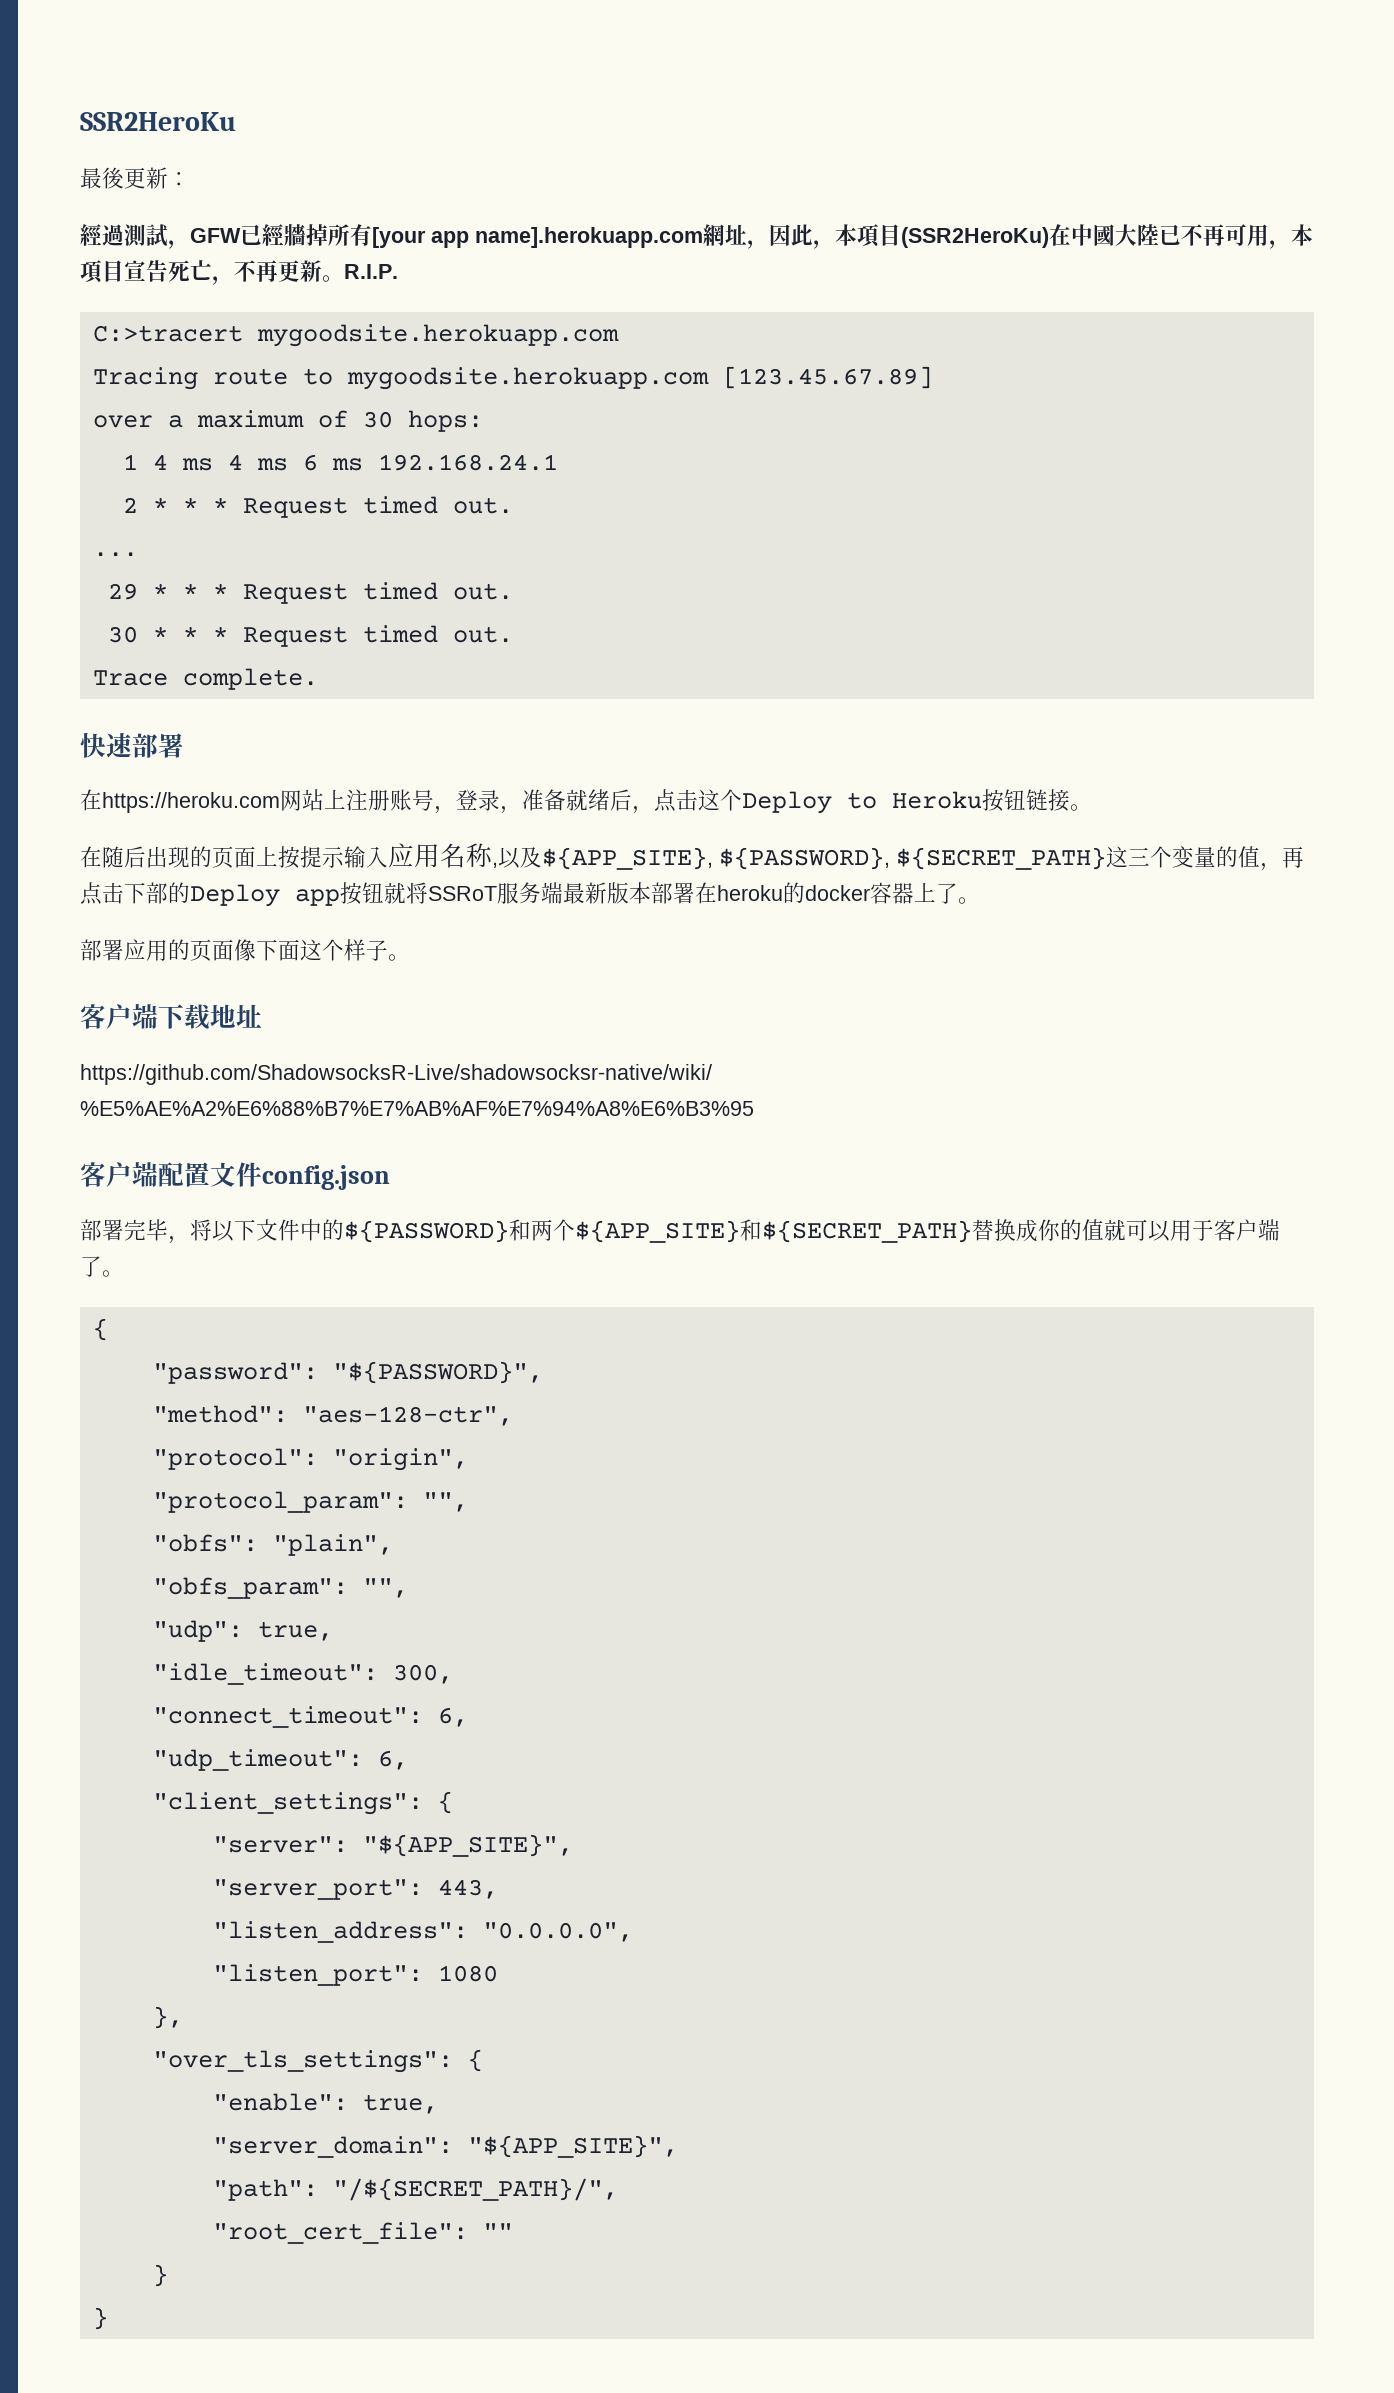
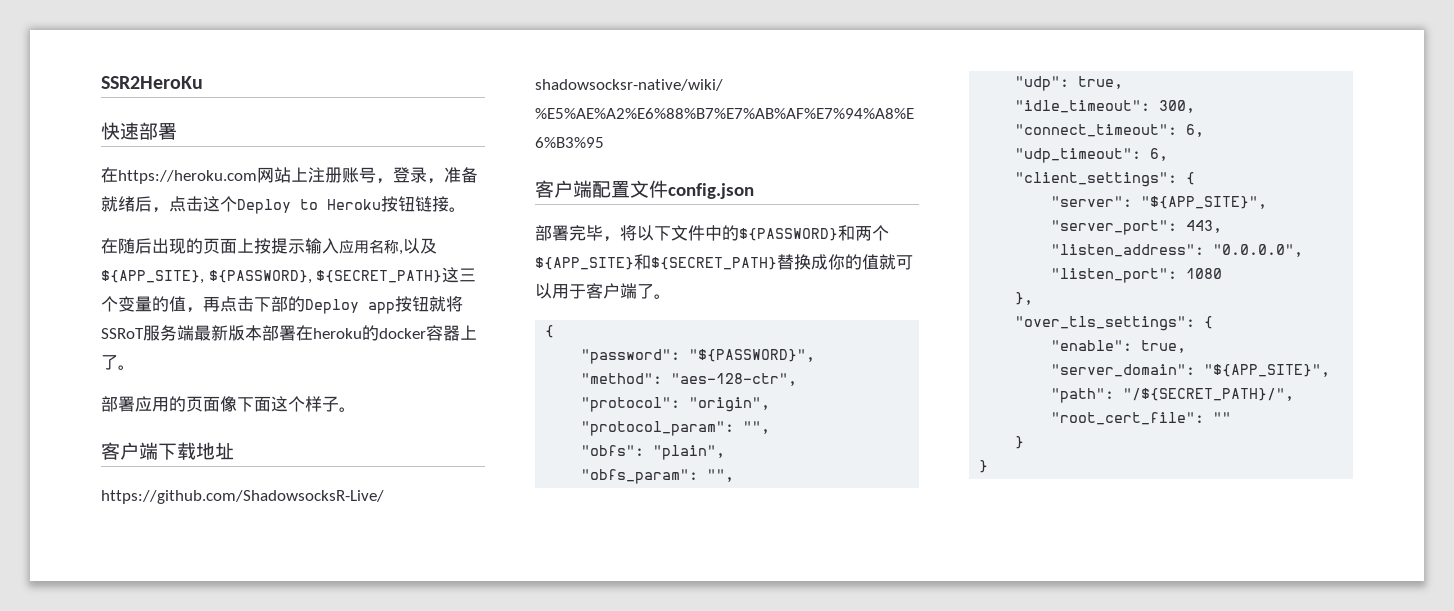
- 最後更新：
- 經過測試，GFW已經牆掉所有[your app name].herokuapp.com網址，因此，本項目(SSR2HeroKu)在中國大陸已不再可用，本項目宣告死亡，不再更新。R.I.P.
- C:>tracert mygoodsite.herokuapp.com
- Tracing route to mygoodsite.herokuapp.com [123.45.67.89]
- over a maximum of 30 hops:
- 1 4 ms 4 ms 6 ms 192.168.24.1
- 2 * * * Request timed out.
- ...
- 29 * * * Request timed out.
- 30 * * * Request timed out.
- Trace complete.

